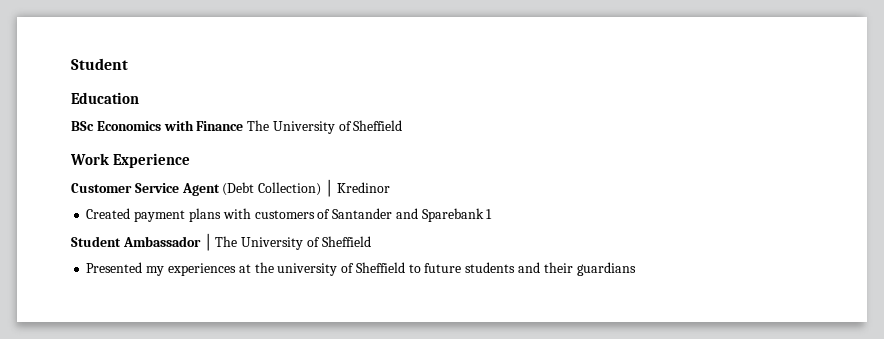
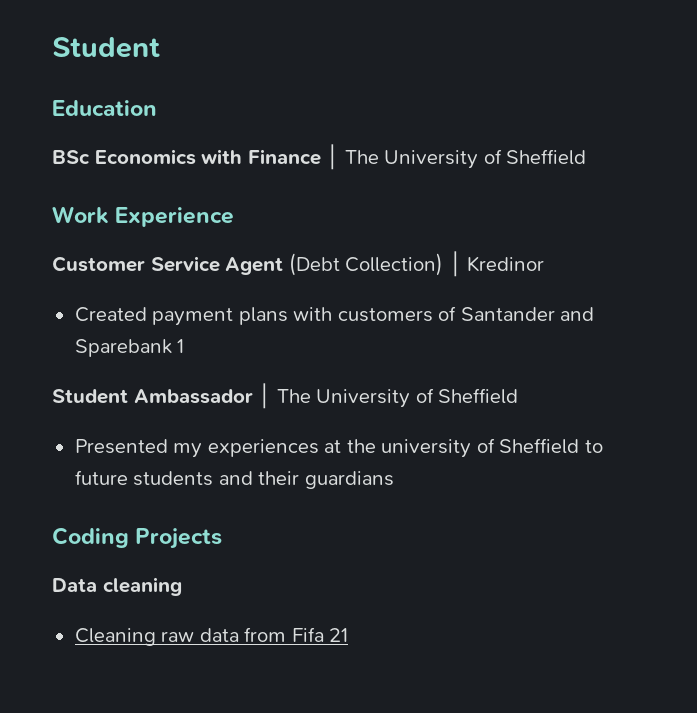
- BSc Economics with Finance The University of Sheffield
+ BSc Economics with Finance │ The University of Sheffield
+ Coding Projects
+ Data cleaning
+ Cleaning raw data from Fifa 21

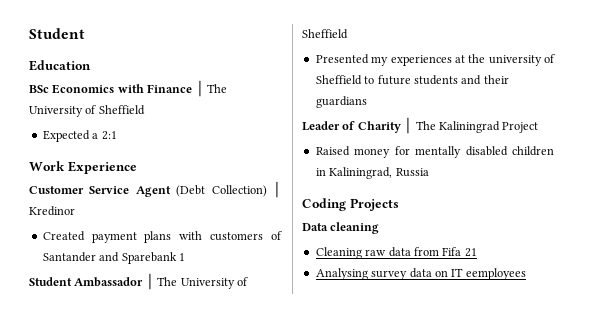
+ Expected a 2:1
+ Leader of Charity │ The Kaliningrad Project
+ Raised money for mentally disabled children in Kaliningrad, Russia
+ Analysing survey data on IT eemployees

